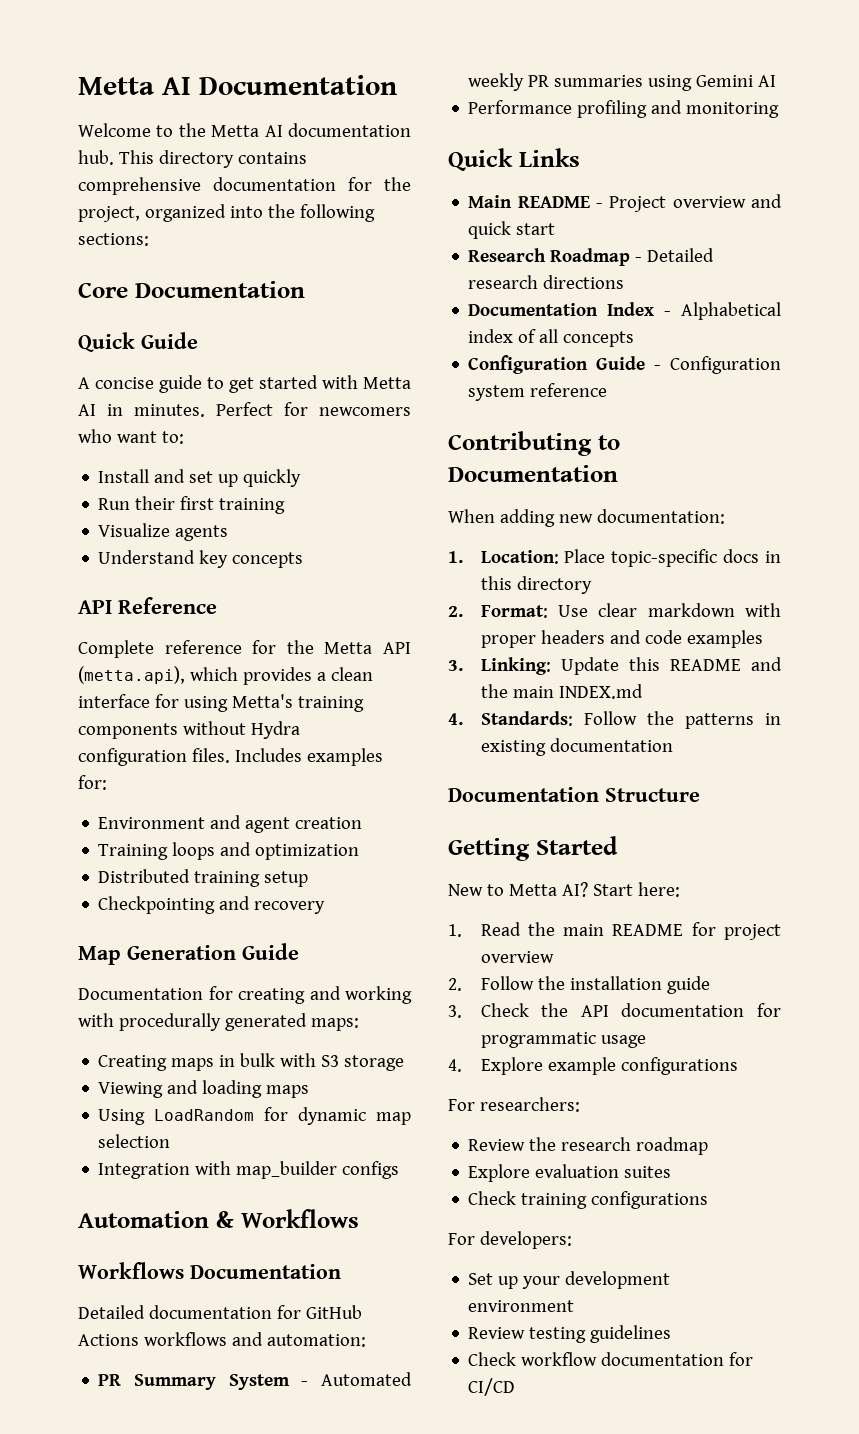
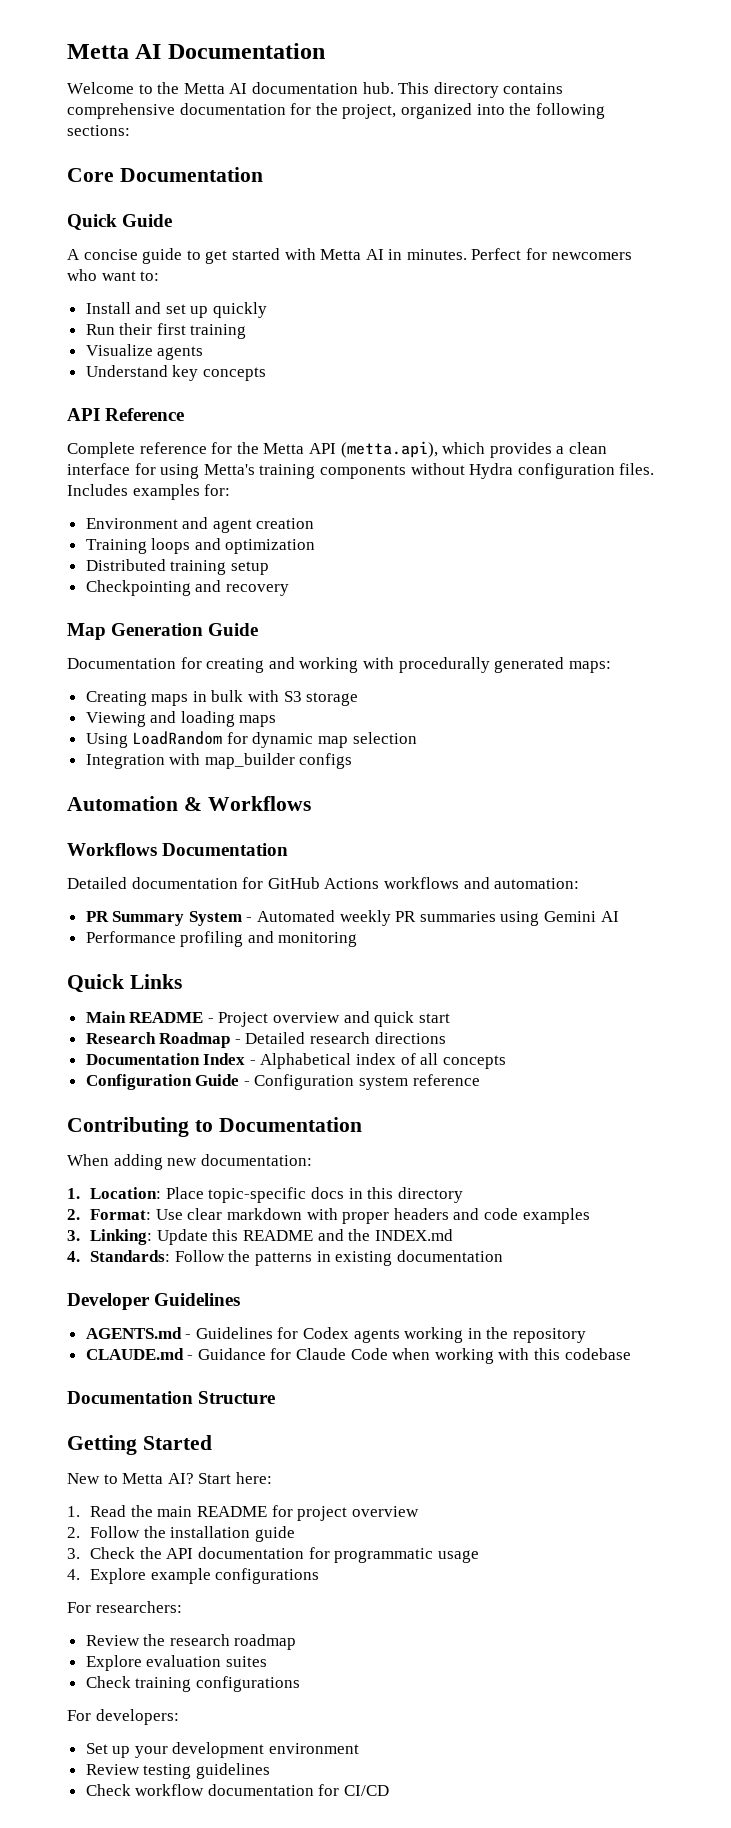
- 3. Linking: Update this README and the main INDEX.md
+ 3. Linking: Update this README and the INDEX.md
+ Developer Guidelines
+ AGENTS.md - Guidelines for Codex agents working in the repository
+ CLAUDE.md - Guidance for Claude Code when working with this codebase

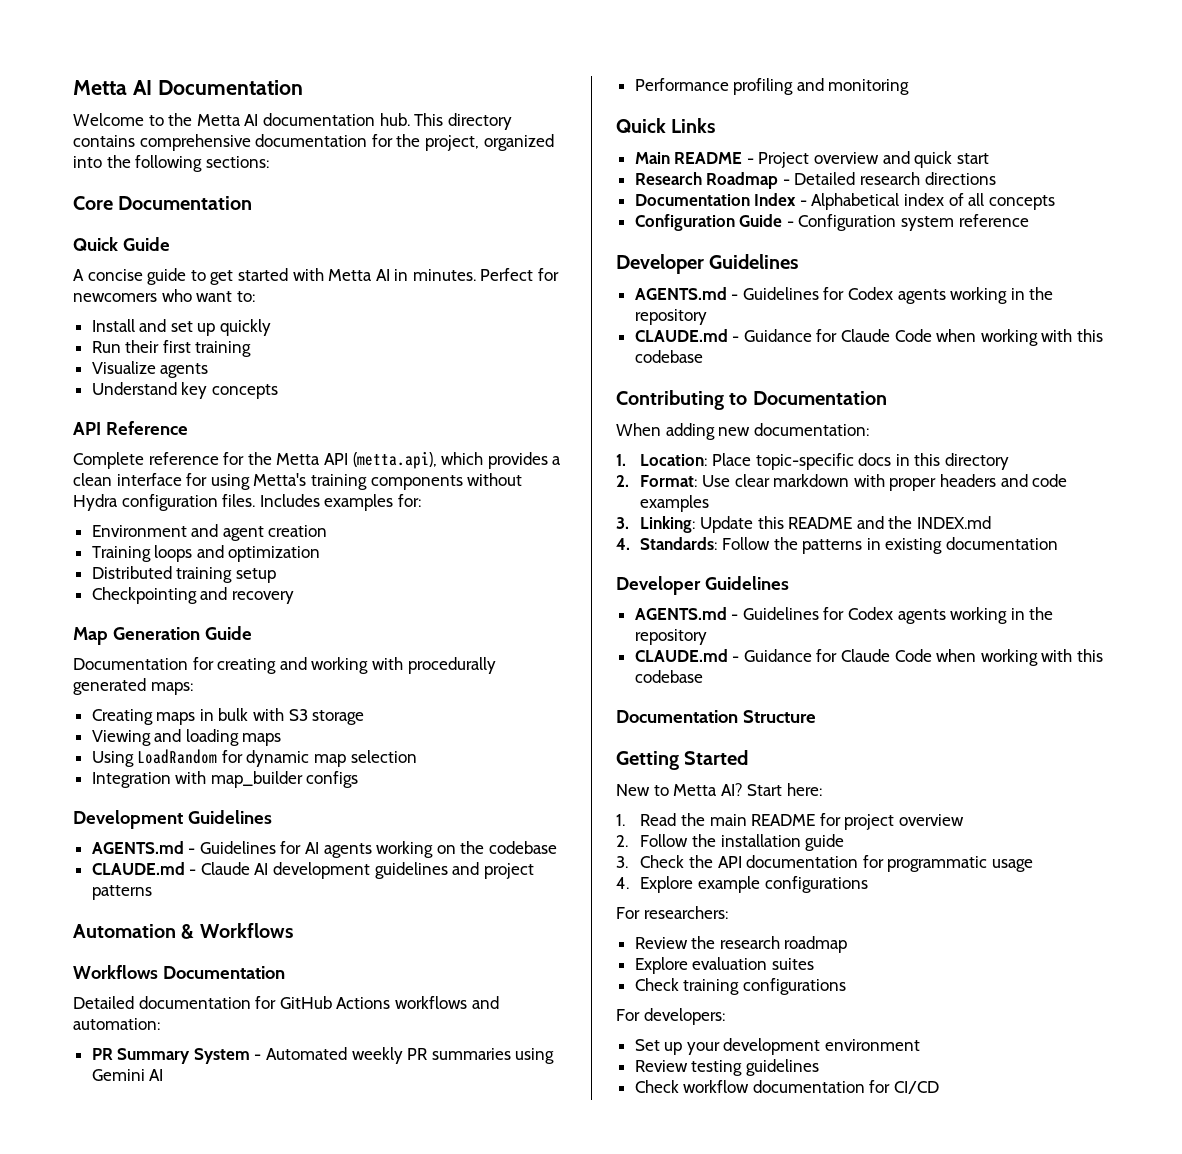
+ Development Guidelines
+ AGENTS.md - Guidelines for AI agents working on the codebase
+ CLAUDE.md - Claude AI development guidelines and project patterns
  Configuration Guide - Configuration system reference
+ Developer Guidelines
+ AGENTS.md - Guidelines for Codex agents working in the repository
+ CLAUDE.md - Guidance for Claude Code when working with this codebase

